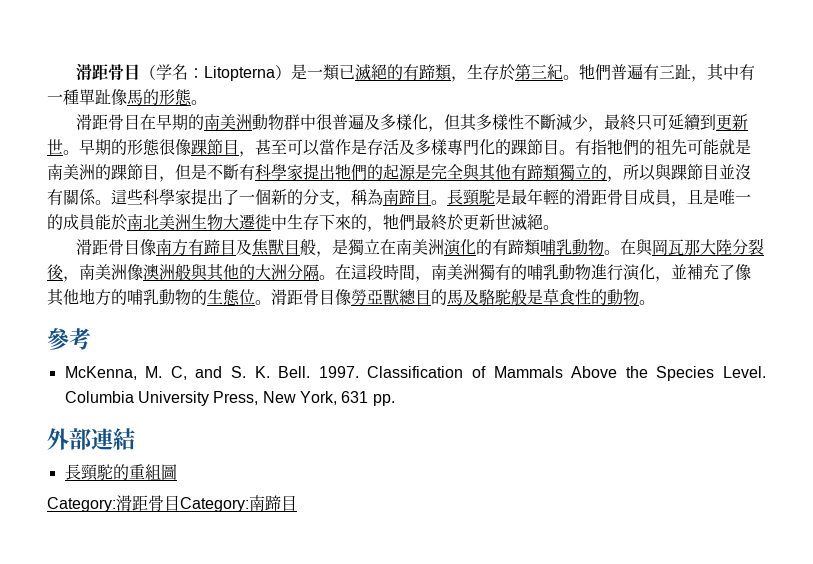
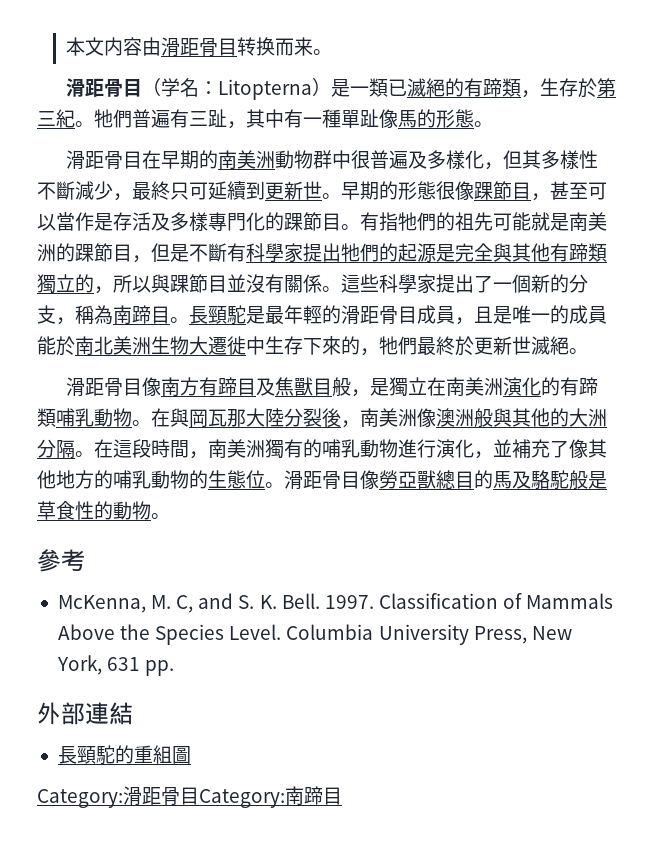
+ 本文内容由滑距骨目转换而来。

